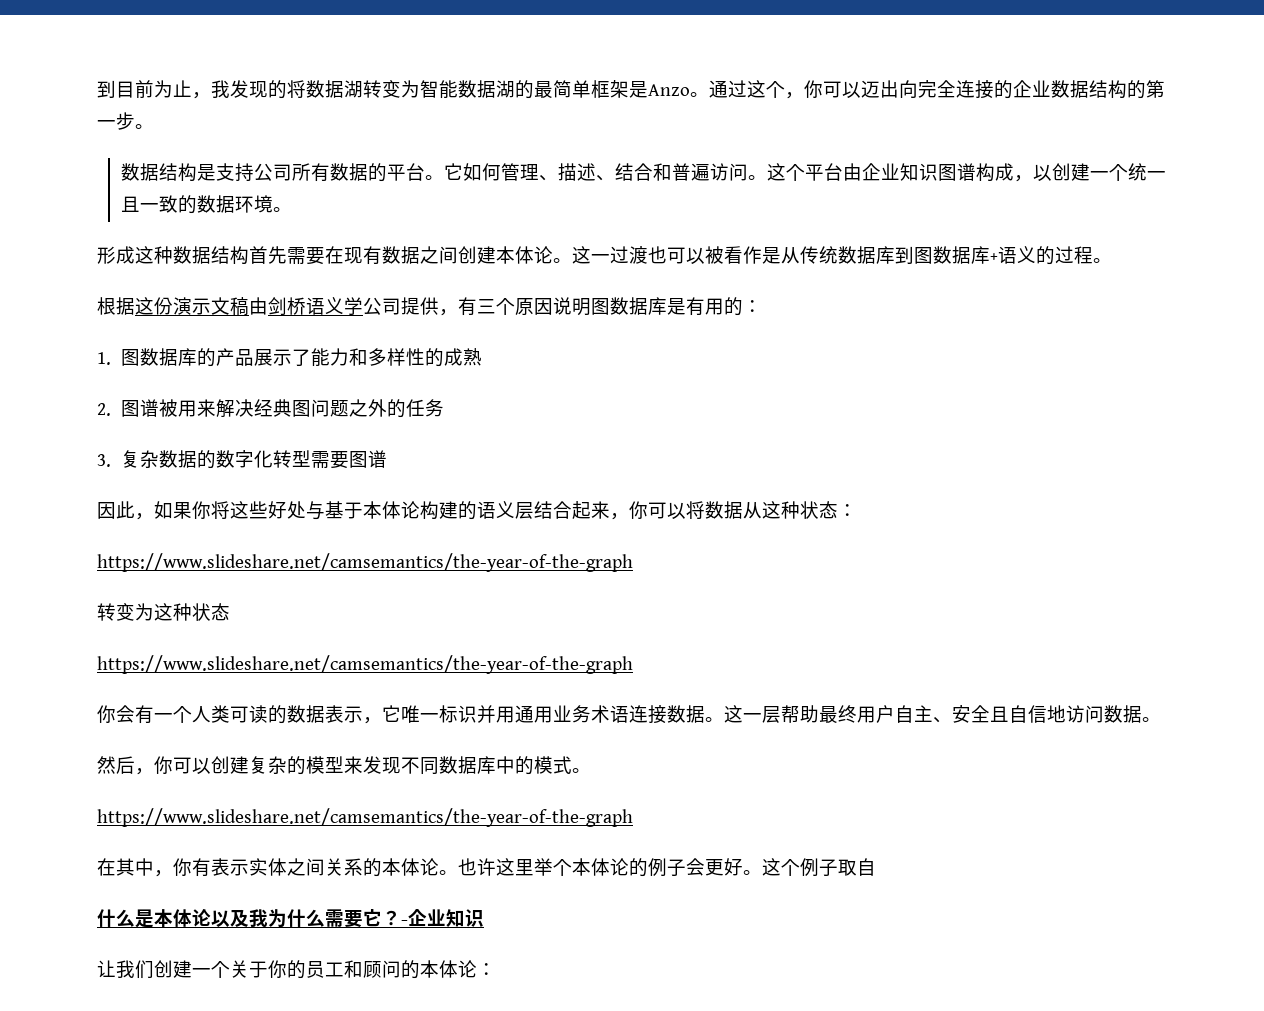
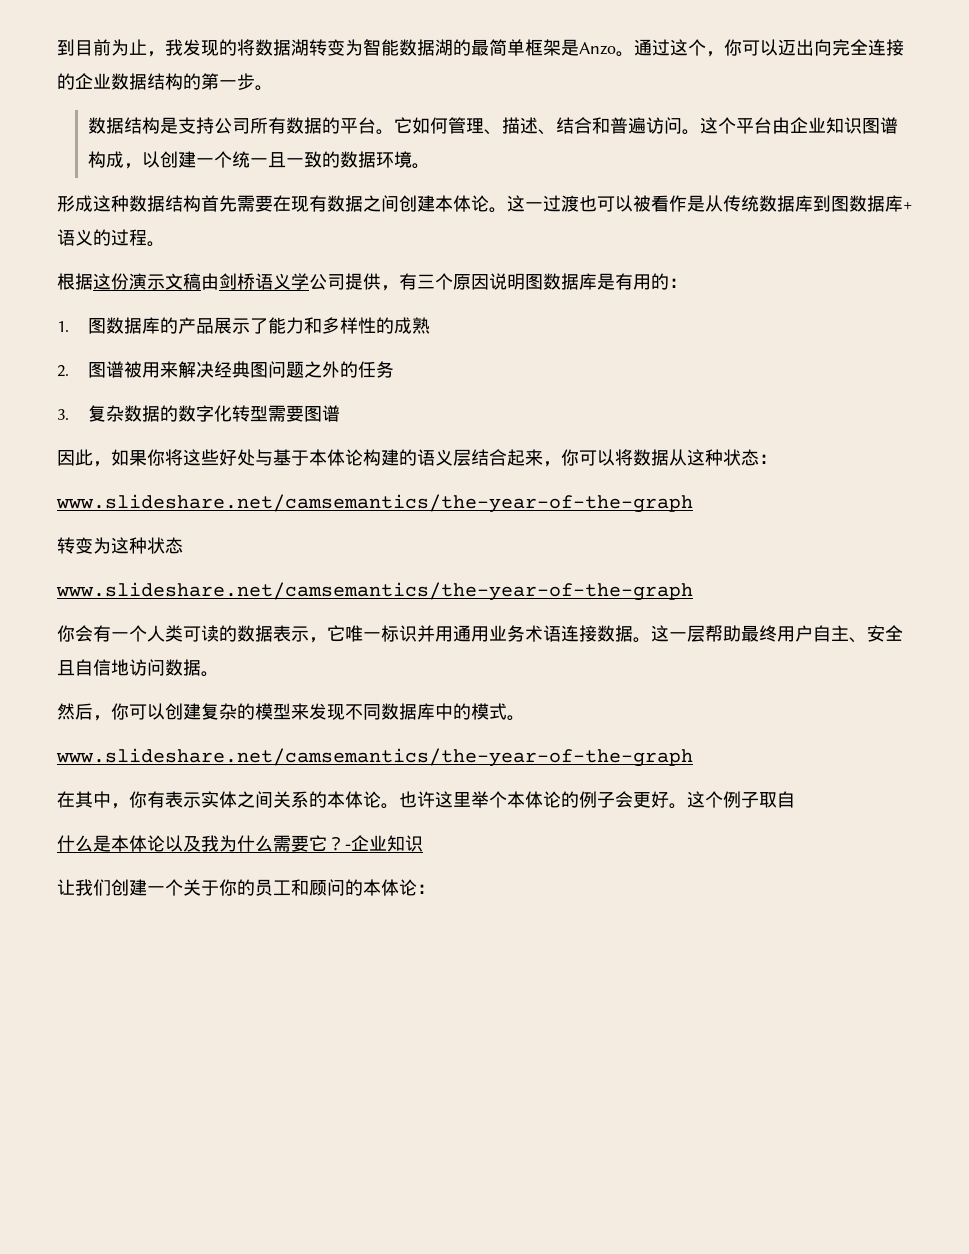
  因此，如果你将这些好处与基于本体论构建的语义层结合起来，你可以将数据从这种状态：
- https://www.slideshare.net/camsemantics/the-year-of-the-graph
+ www.slideshare.net/camsemantics/the-year-of-the-graph
  转变为这种状态
- https://www.slideshare.net/camsemantics/the-year-of-the-graph
+ www.slideshare.net/camsemantics/the-year-of-the-graph
  然后，你可以创建复杂的模型来发现不同数据库中的模式。
- https://www.slideshare.net/camsemantics/the-year-of-the-graph
+ www.slideshare.net/camsemantics/the-year-of-the-graph

